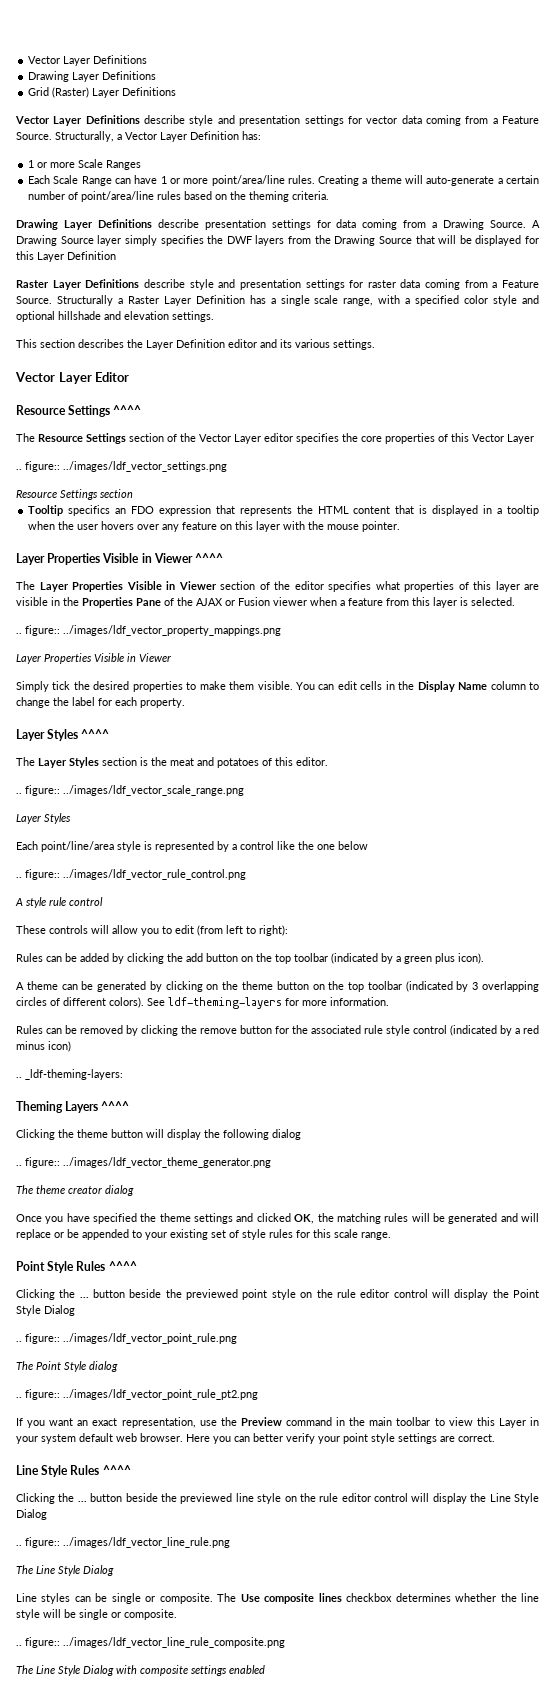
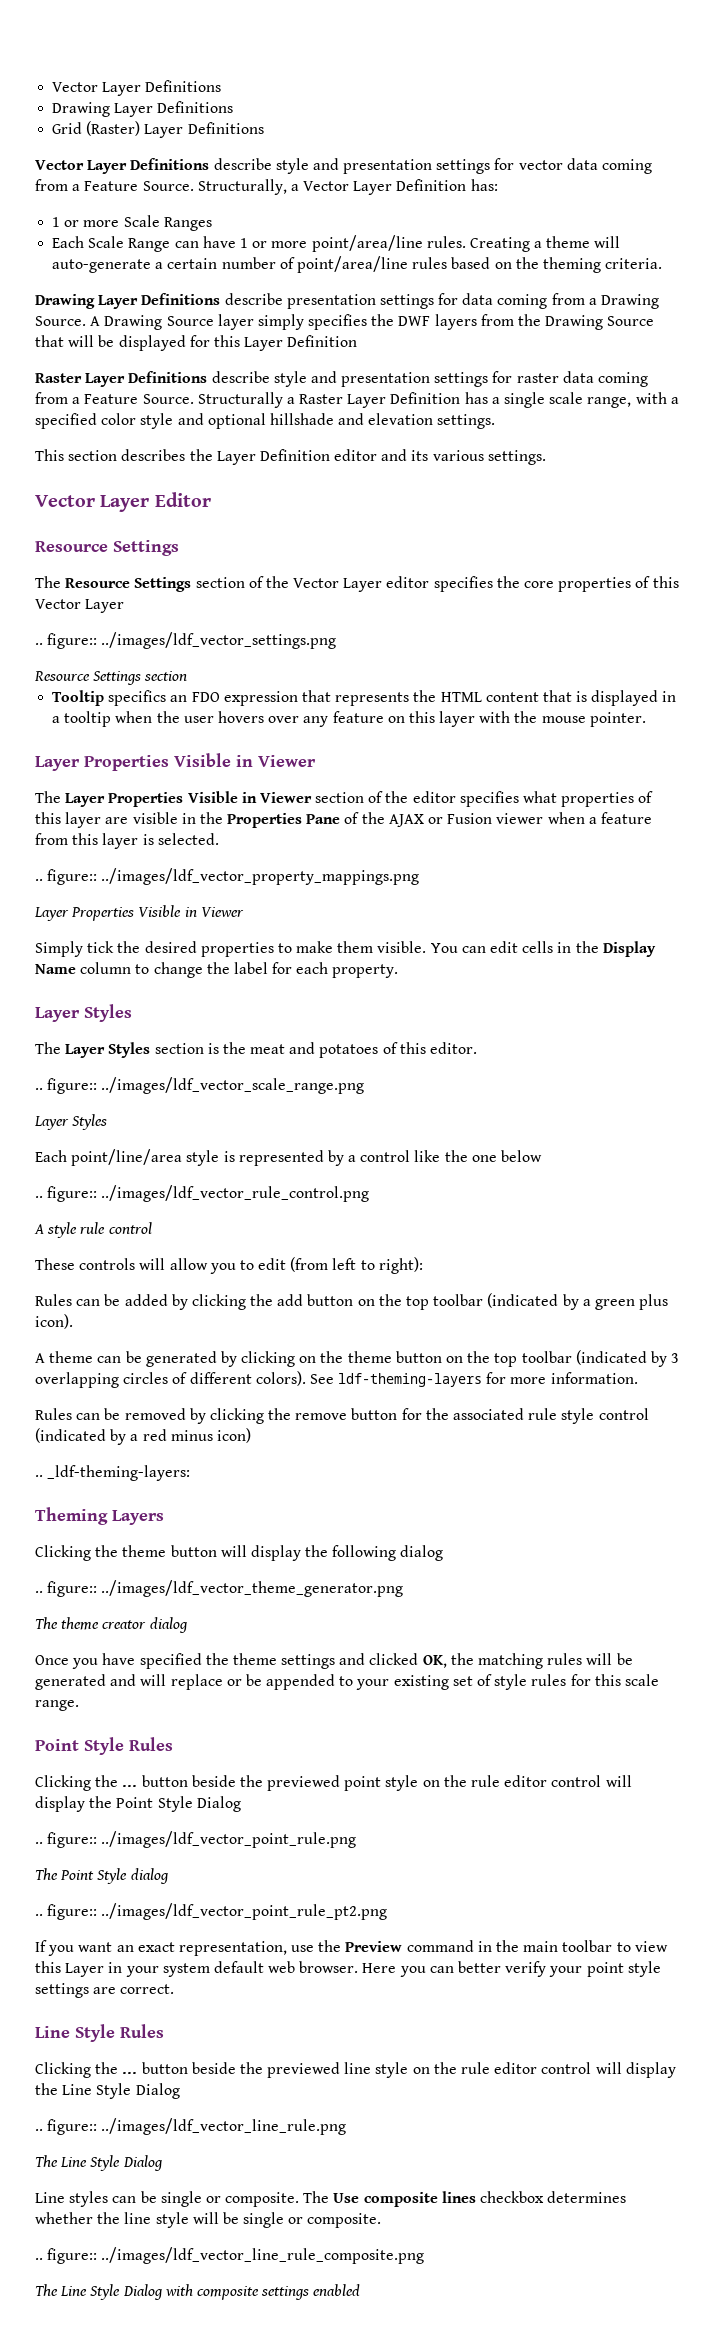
  Vector Layer Editor
- Resource Settings ^^^^
+ Resource Settings
  Tooltip specifics an FDO expression that represents the HTML content that is displayed in a tooltip when the user hovers over any feature on this layer with the mouse pointer.
- Layer Properties Visible in Viewer ^^^^
+ Layer Properties Visible in Viewer
  You can edit cells in the Display Name column to change the label for each property.
- Layer Styles ^^^^
+ Layer Styles
- Theming Layers ^^^^
+ Theming Layers
- Point Style Rules ^^^^
+ Point Style Rules
- Line Style Rules ^^^^
+ Line Style Rules

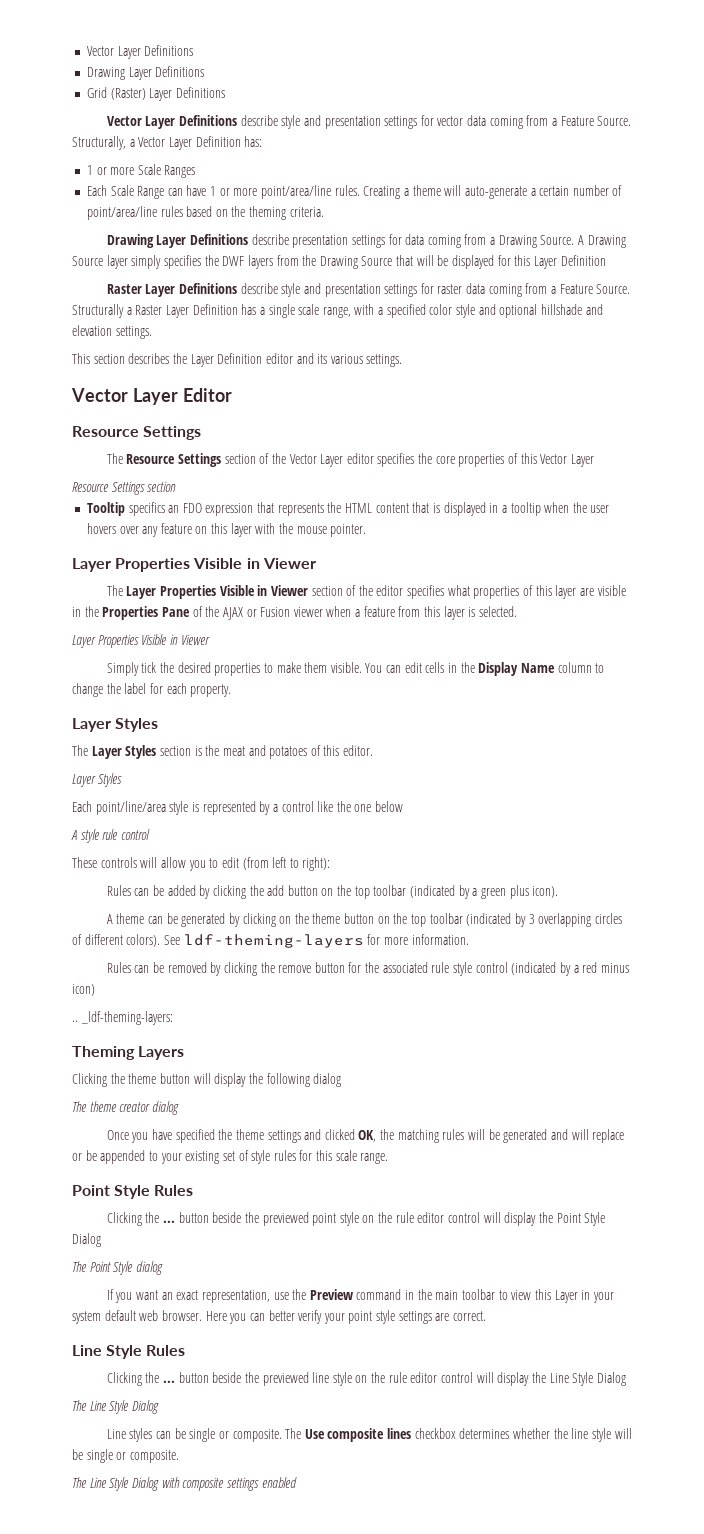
- .. figure:: ../images/ldf_vector_settings.png
- .. figure:: ../images/ldf_vector_property_mappings.png
- .. figure:: ../images/ldf_vector_scale_range.png
- .. figure:: ../images/ldf_vector_rule_control.png
- .. figure:: ../images/ldf_vector_theme_generator.png
- .. figure:: ../images/ldf_vector_point_rule.png
- .. figure:: ../images/ldf_vector_point_rule_pt2.png
- .. figure:: ../images/ldf_vector_line_rule.png
- .. figure:: ../images/ldf_vector_line_rule_composite.png

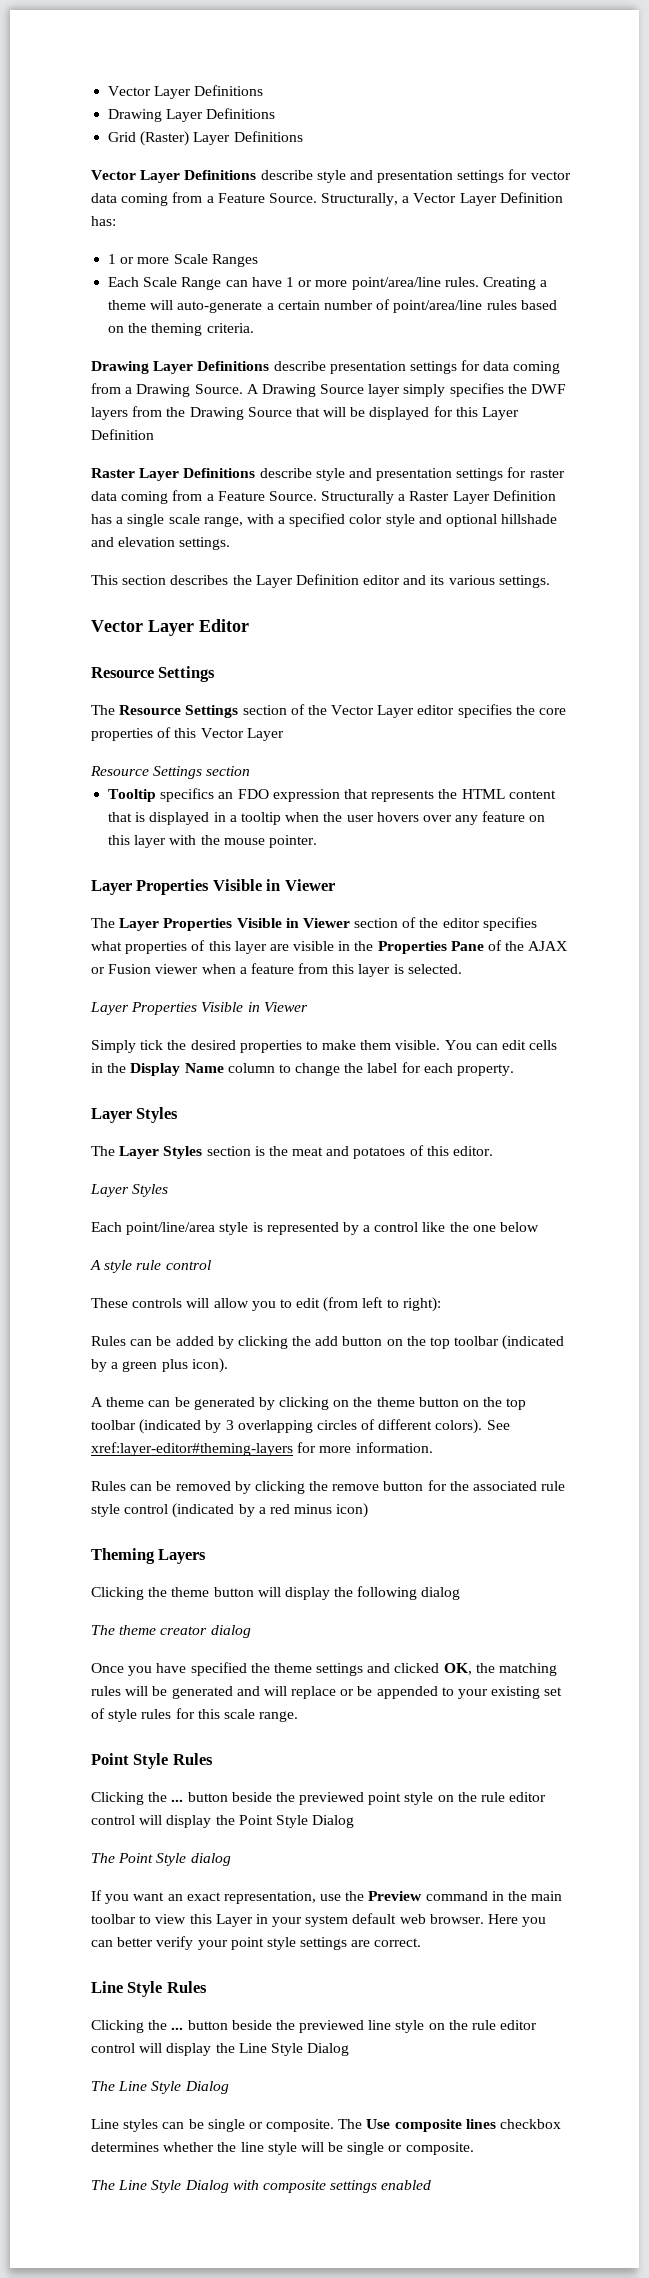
- See ldf-theming-layers for more information.
+ See xref:layer-editor#theming-layers for more information.
- .. _ldf-theming-layers:

